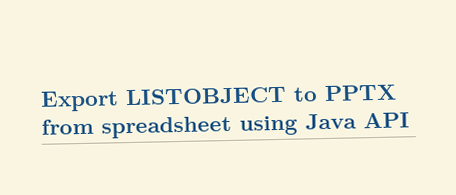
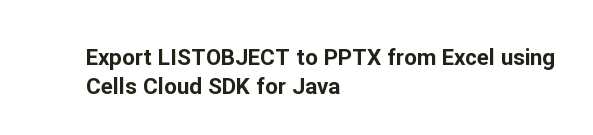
- Export LISTOBJECT to PPTX from spreadsheet using Java API
+ Export LISTOBJECT to PPTX from Excel using Cells Cloud SDK for Java

